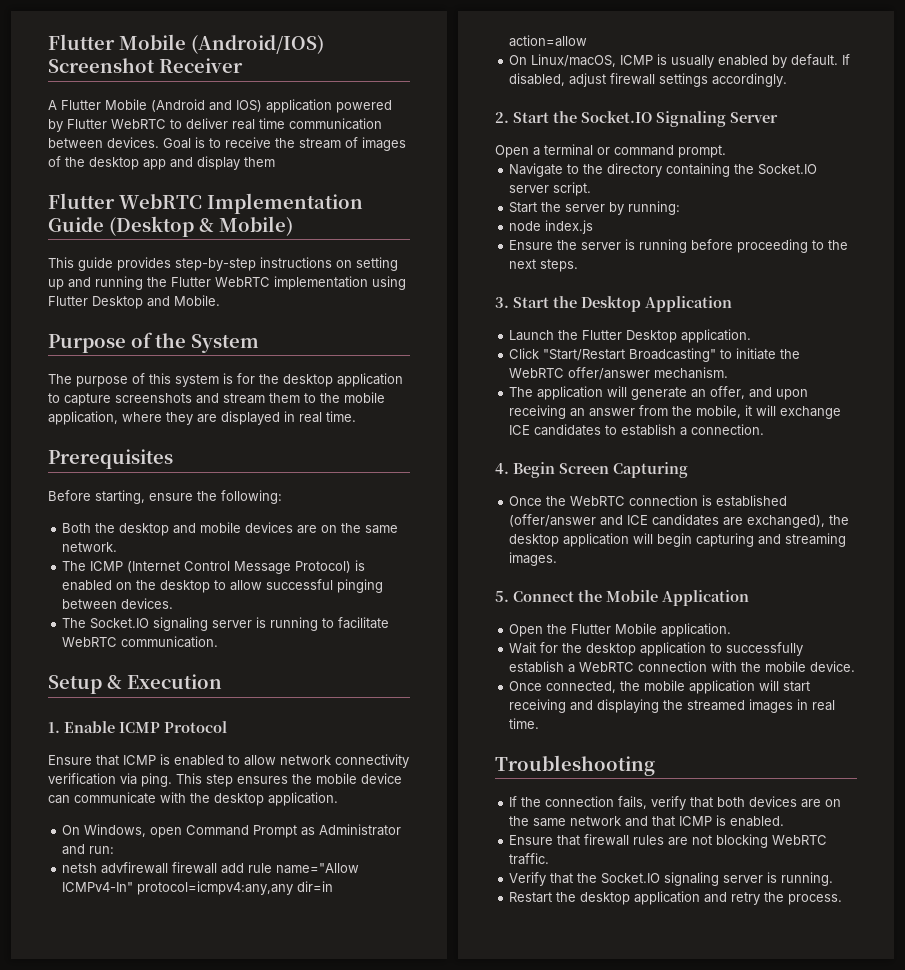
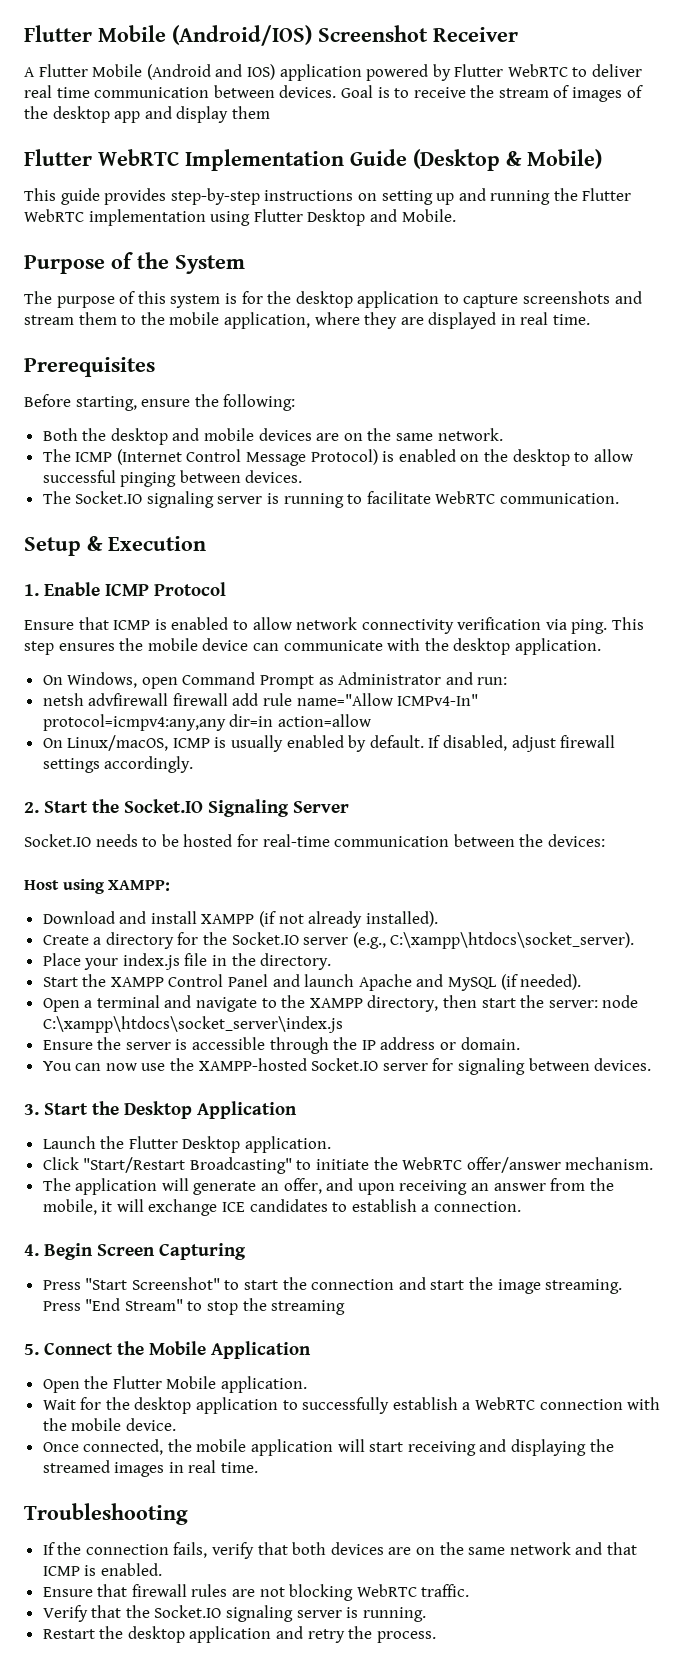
- Open a terminal or command prompt.
- Navigate to the directory containing the Socket.IO server script.
- Start the server by running:
- node index.js
- Ensure the server is running before proceeding to the next steps.
+ Socket.IO needs to be hosted for real-time communication between the devices:
+ Host using XAMPP:
+ Download and install XAMPP (if not already installed).
+ Create a directory for the Socket.IO server (e.g., C:\xampp\htdocs\socket_server).
+ Place your index.js file in the directory.
+ Start the XAMPP Control Panel and launch Apache and MySQL (if needed).
+ Open a terminal and navigate to the XAMPP directory, then start the server: node C:\xampp\htdocs\socket_server\index.js
+ Ensure the server is accessible through the IP address or domain.
+ You can now use the XAMPP-hosted Socket.IO server for signaling between devices.
- Once the WebRTC connection is established (offer/answer and ICE candidates are exchanged), the desktop application will begin capturing and streaming images.
+ Press "Start Screenshot" to start the connection and start the image streaming. Press "End Stream" to stop the streaming

